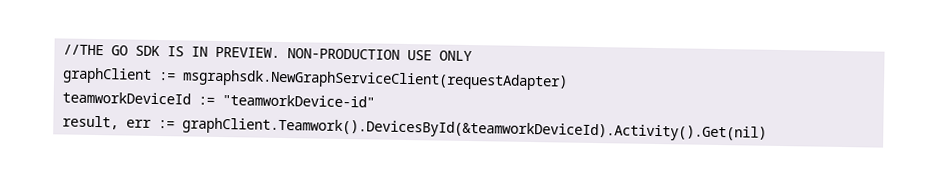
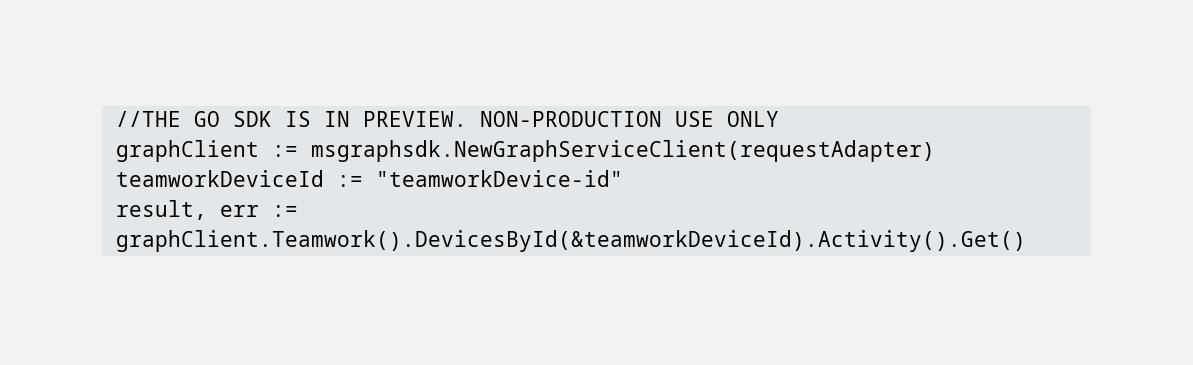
- result, err := graphClient.Teamwork().DevicesById(&teamworkDeviceId).Activity().Get(nil)
+ result, err := graphClient.Teamwork().DevicesById(&teamworkDeviceId).Activity().Get()

